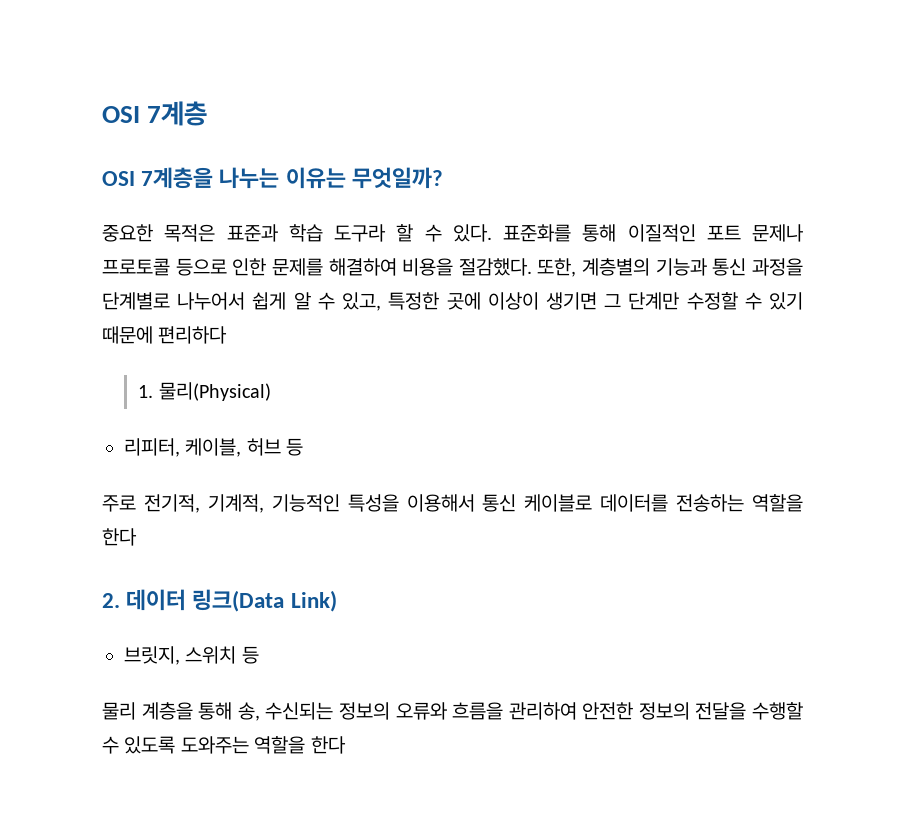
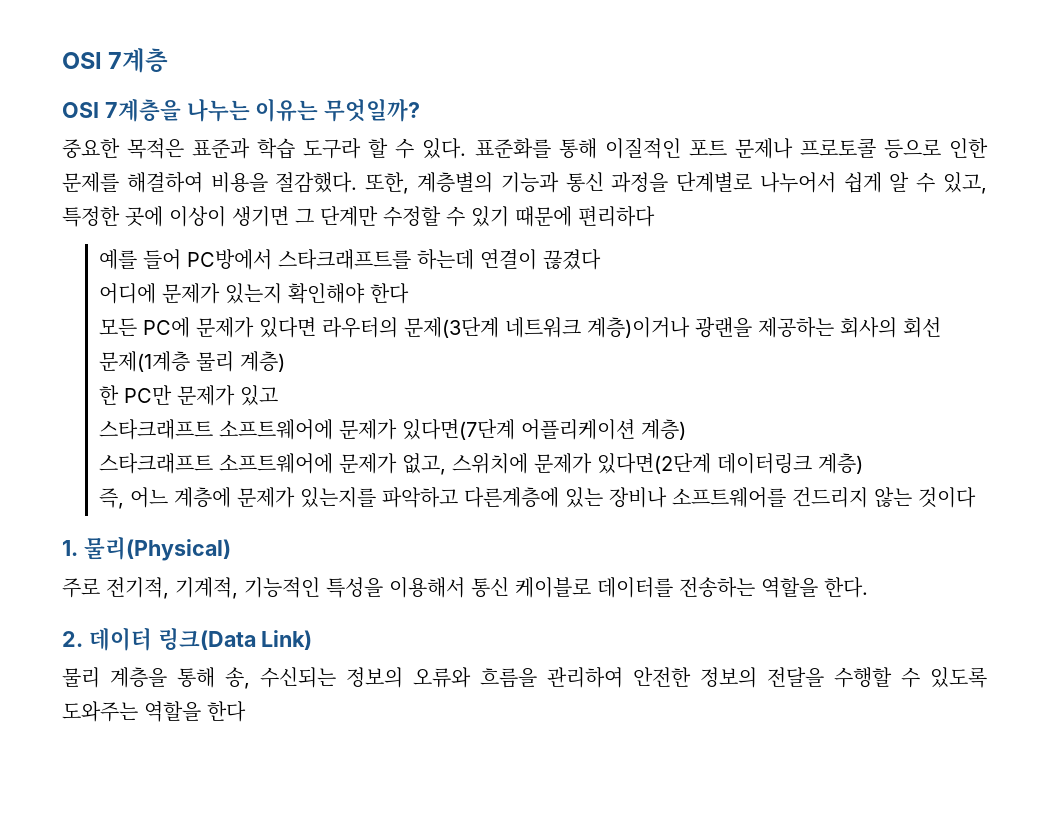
+ 예를 들어 PC방에서 스타크래프트를 하는데 연결이 끊겼다
+ 어디에 문제가 있는지 확인해야 한다
+ 모든 PC에 문제가 있다면 라우터의 문제(3단계 네트워크 계층)이거나 광랜을 제공하는 회사의 회선 문제(1계층 물리 계층)
+ 한 PC만 문제가 있고
+ 스타크래프트 소프트웨어에 문제가 있다면(7단계 어플리케이션 계층)
+ 스타크래프트 소프트웨어에 문제가 없고, 스위치에 문제가 있다면(2단계 데이터링크 계층)
+ 즉, 어느 계층에 문제가 있는지를 파악하고 다른계층에 있는 장비나 소프트웨어를 건드리지 않는 것이다
  1. 물리(Physical)
- 리피터, 케이블, 허브 등
- 주로 전기적, 기계적, 기능적인 특성을 이용해서 통신 케이블로 데이터를 전송하는 역할을 한다
+ 주로 전기적, 기계적, 기능적인 특성을 이용해서 통신 케이블로 데이터를 전송하는 역할을 한다.
- 브릿지, 스위치 등

